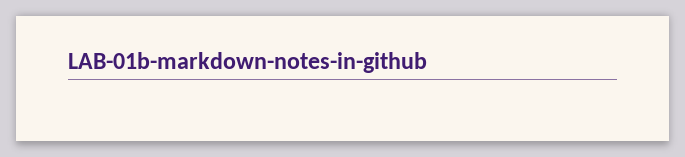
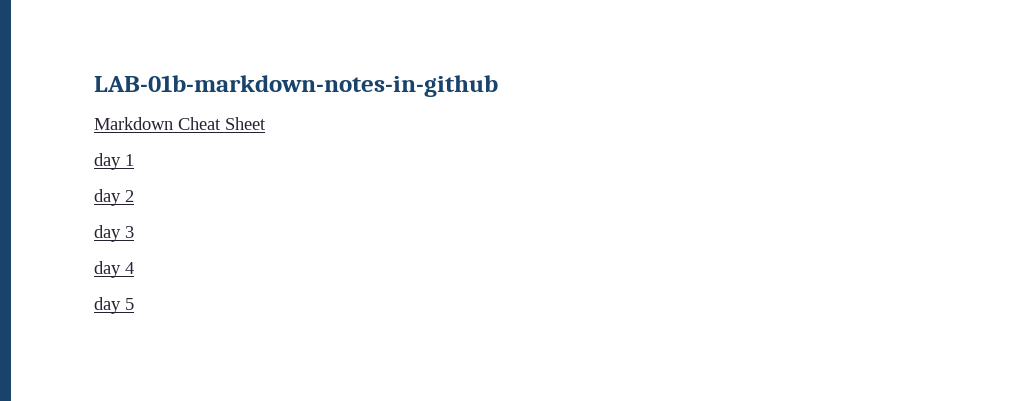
+ Markdown Cheat Sheet
+ day 1
+ day 2
+ day 3
+ day 4
+ day 5

